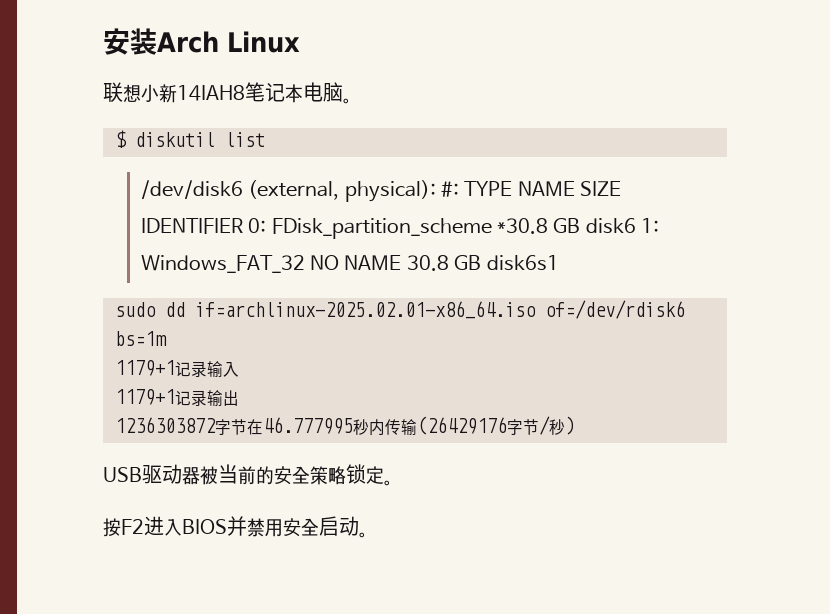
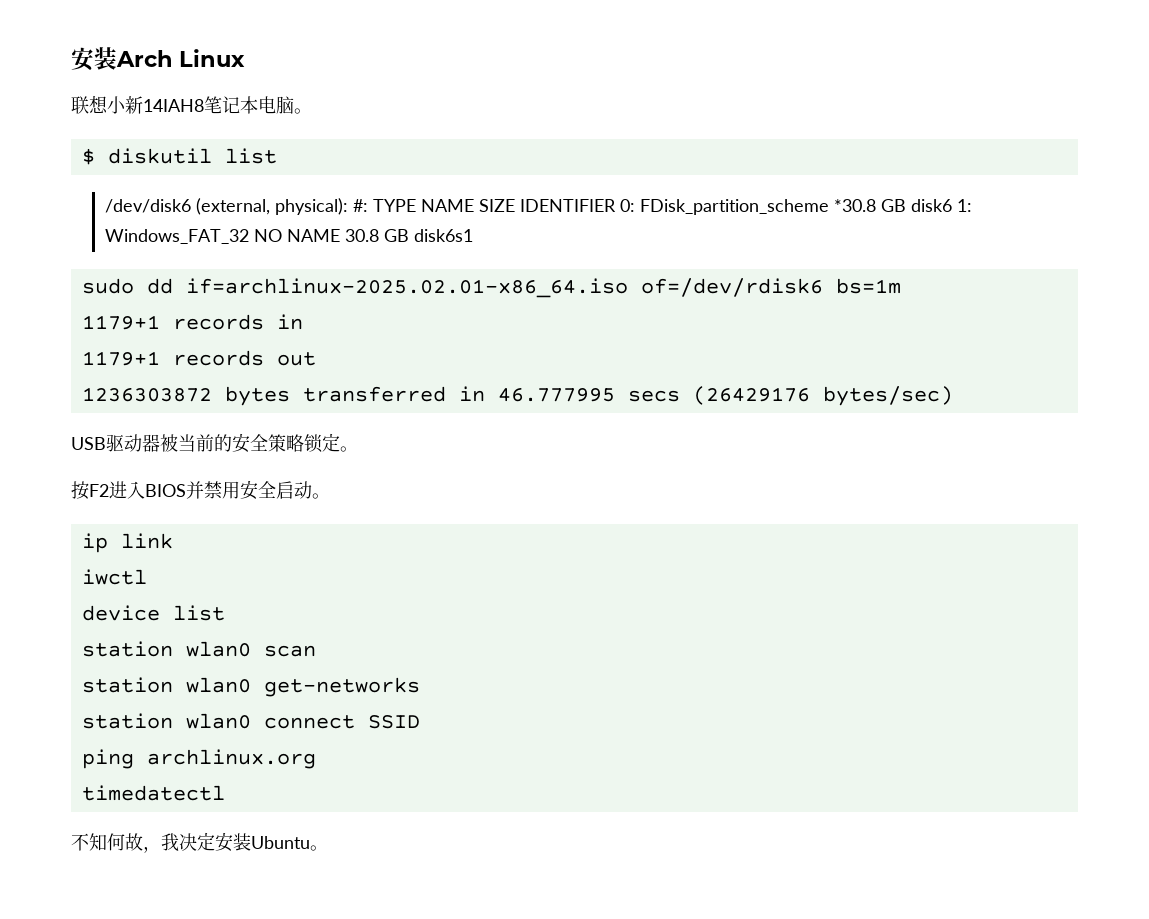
- 1179+1记录输入
- 1179+1记录输出
+ 1179+1 records in
+ 1179+1 records out
- 1236303872字节在46.777995秒内传输(26429176字节/秒)
+ 1236303872 bytes transferred in 46.777995 secs (26429176 bytes/sec)
+ ip link
+ iwctl
+ device list
+ station wlan0 scan
+ station wlan0 get-networks
+ station wlan0 connect SSID
+ ping archlinux.org
+ timedatectl
+ 不知何故，我决定安装Ubuntu。

